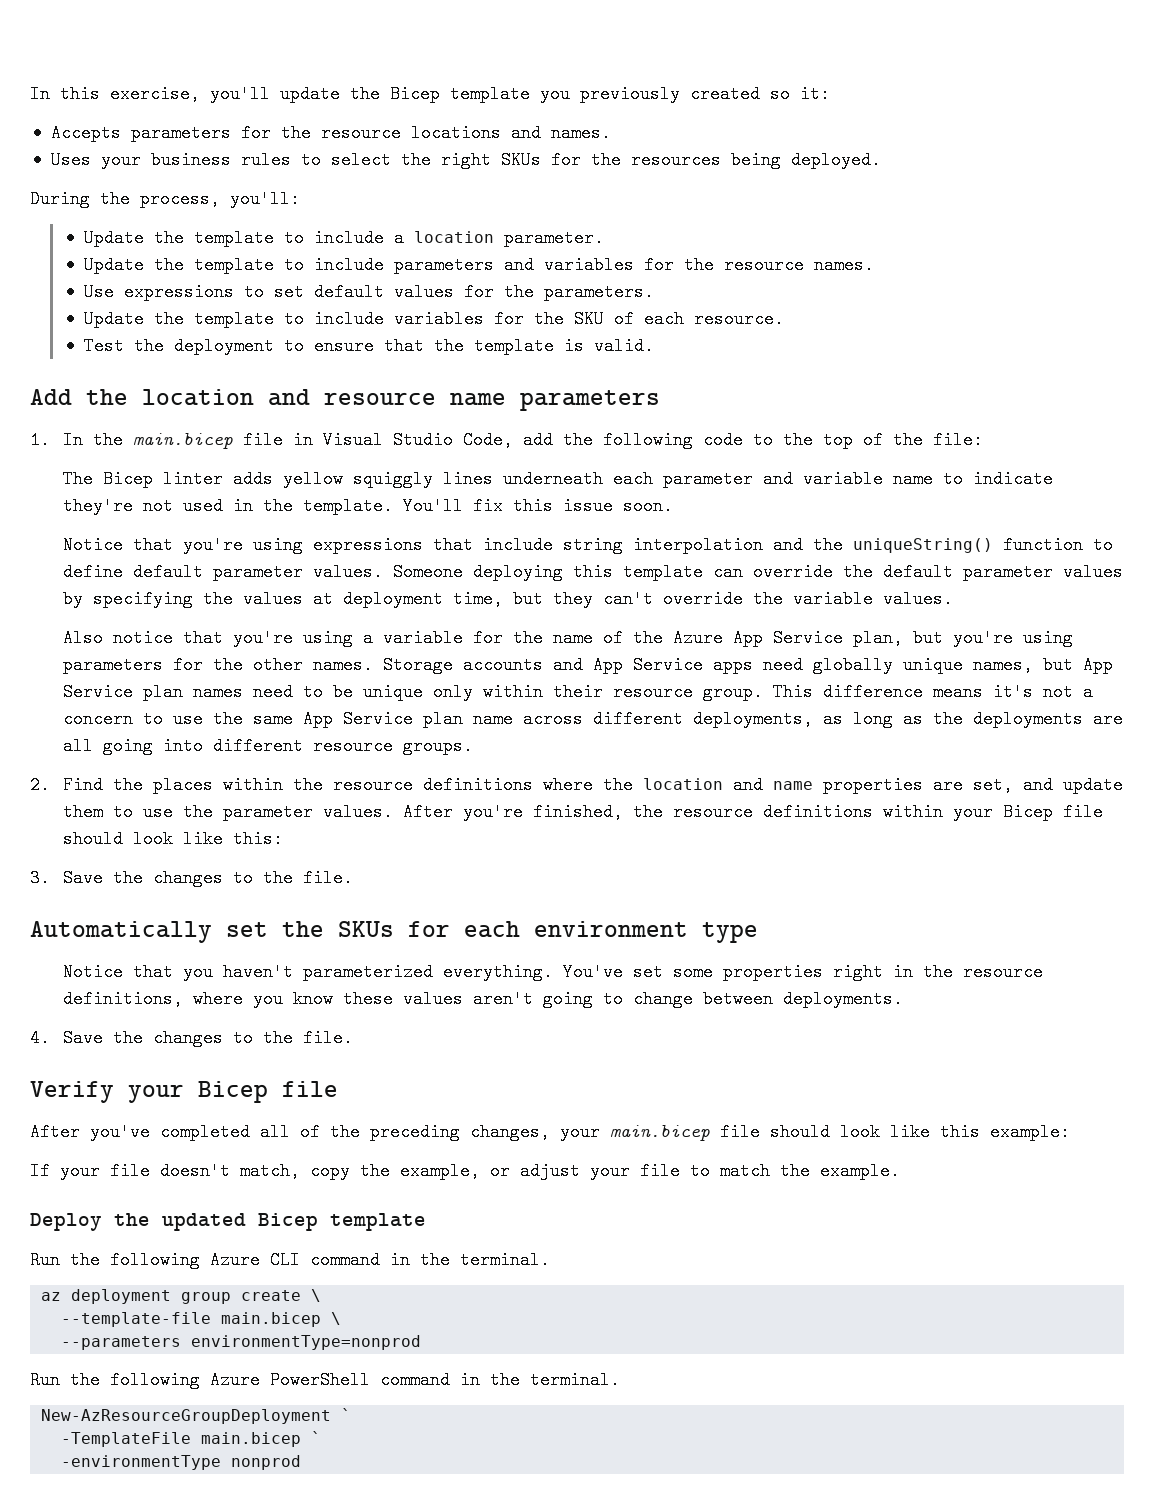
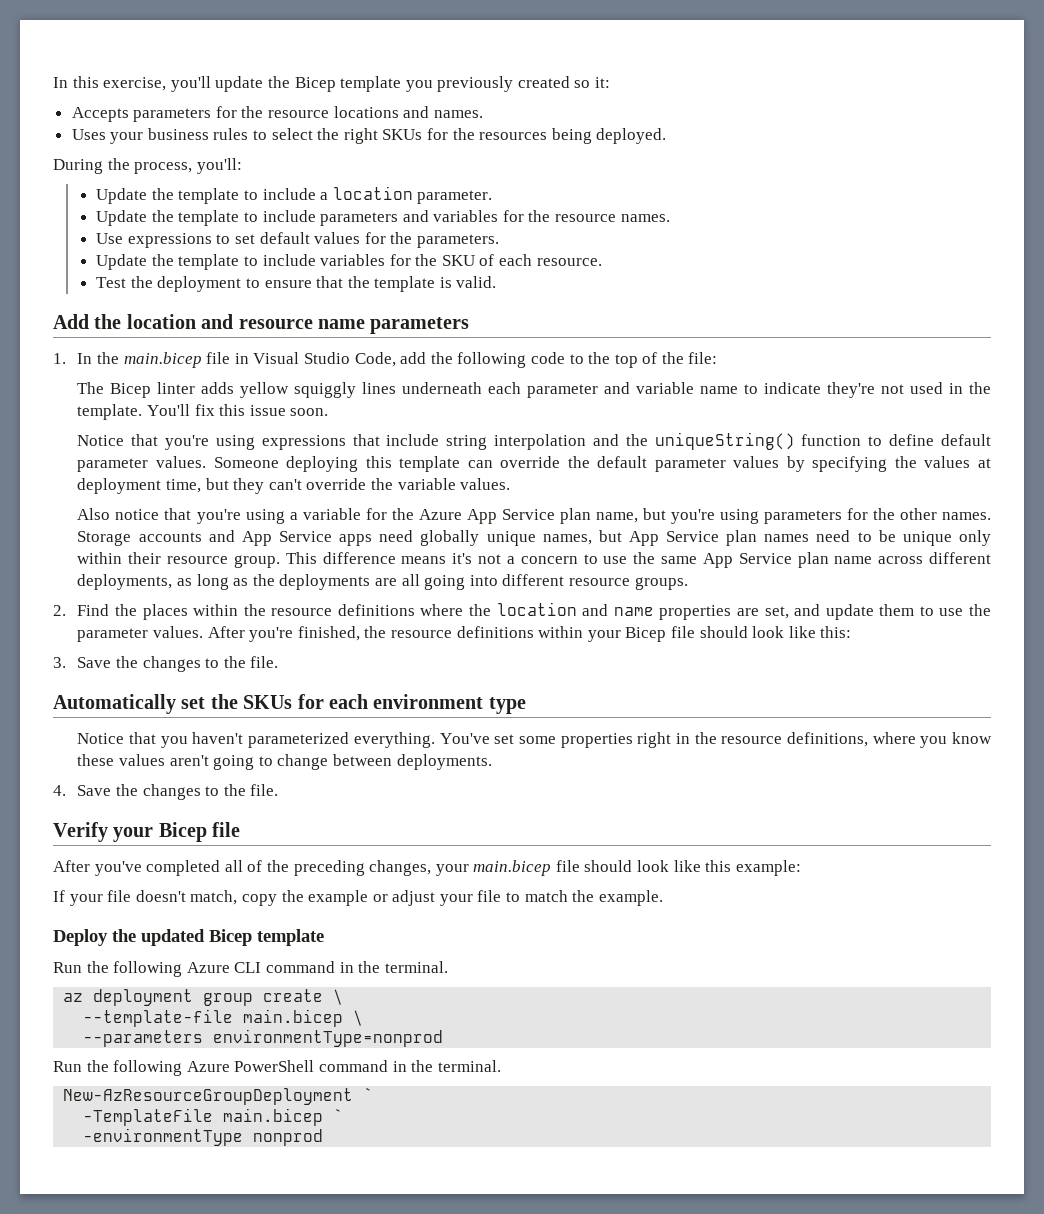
- Also notice that you're using a variable for the name of the Azure App Service plan, but you're using parameters for the other names.
+ Also notice that you're using a variable for the Azure App Service plan name, but you're using parameters for the other names.
- If your file doesn't match, copy the example, or adjust your file to match the example.
+ If your file doesn't match, copy the example or adjust your file to match the example.

